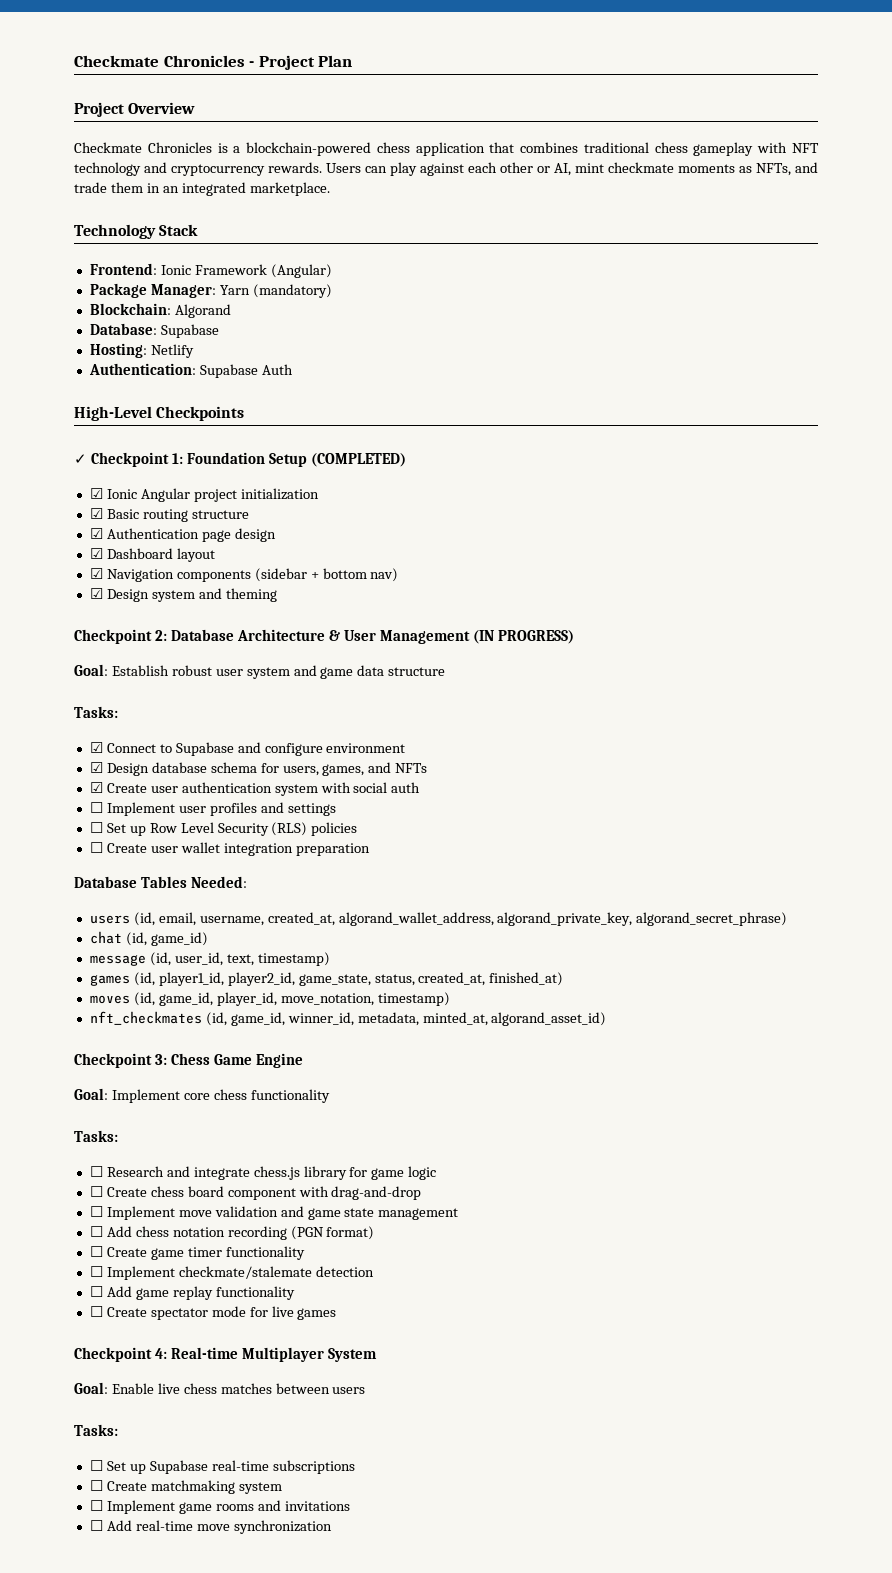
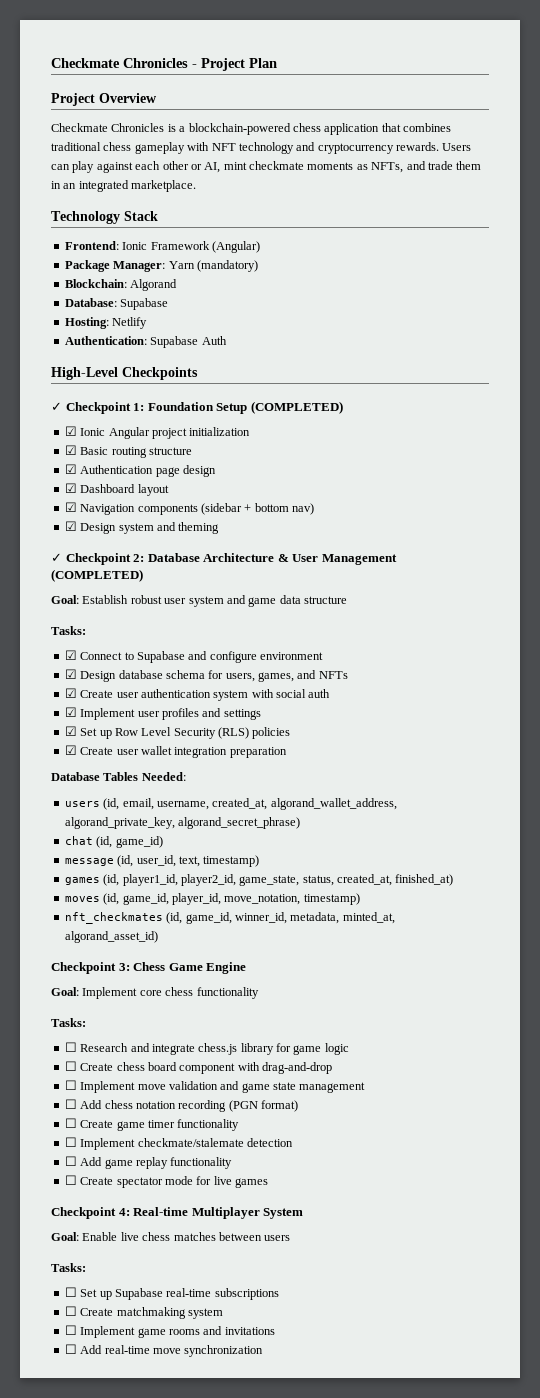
- Checkpoint 2: Database Architecture & User Management (IN PROGRESS)
+ ✓ Checkpoint 2: Database Architecture & User Management (COMPLETED)
- ☐ Implement user profiles and settings
+ ☑ Implement user profiles and settings
- ☐ Set up Row Level Security (RLS) policies
+ ☑ Set up Row Level Security (RLS) policies
- ☐ Create user wallet integration preparation
+ ☑ Create user wallet integration preparation

